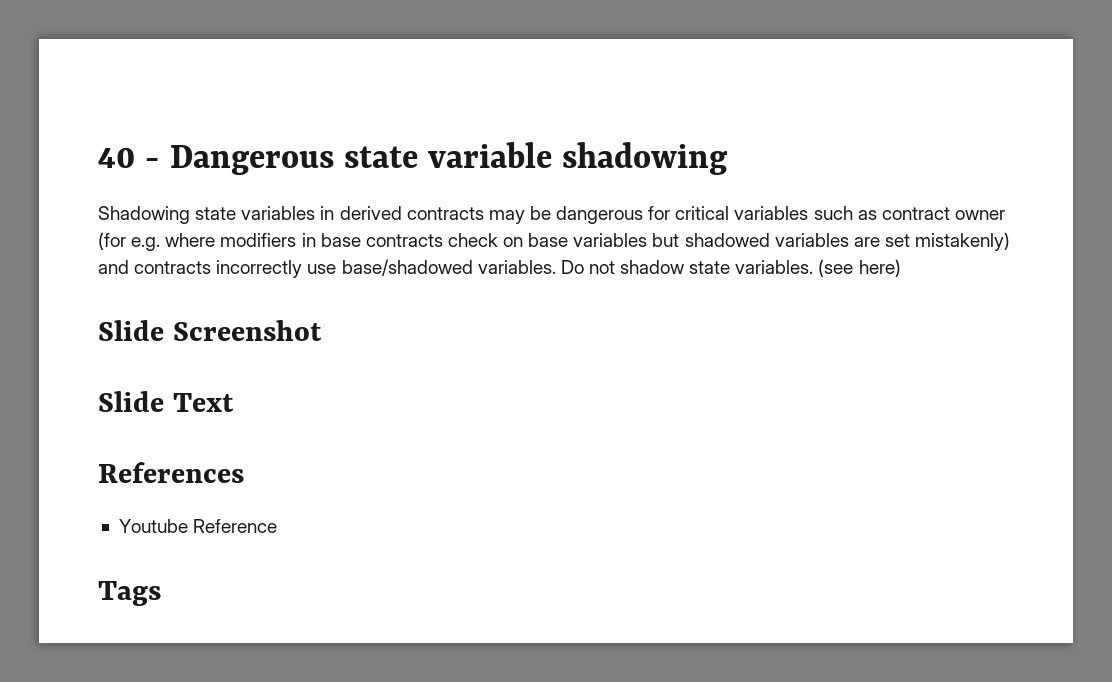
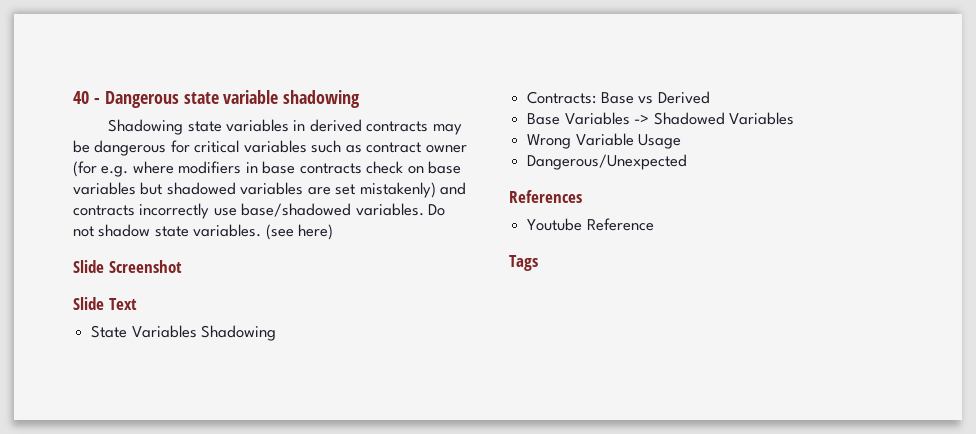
+ State Variables Shadowing
+ Contracts: Base vs Derived
+ Base Variables -> Shadowed Variables
+ Wrong Variable Usage
+ Dangerous/Unexpected

